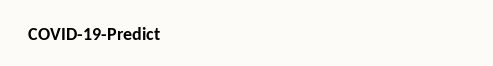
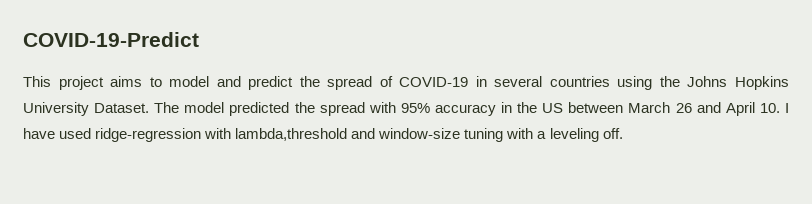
+ This project aims to model and predict the spread of COVID-19 in several countries using the Johns Hopkins University Dataset. The model predicted the spread with 95% accuracy in the US between March 26 and April 10. I have used ridge-regression with lambda,threshold and window-size tuning with a leveling off.

